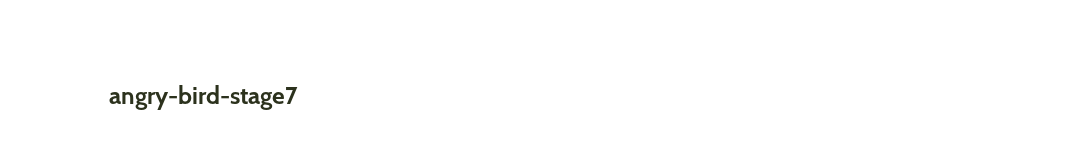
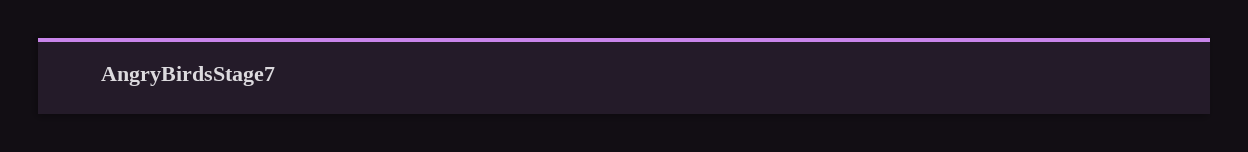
- angry-bird-stage7
+ AngryBirdsStage7

